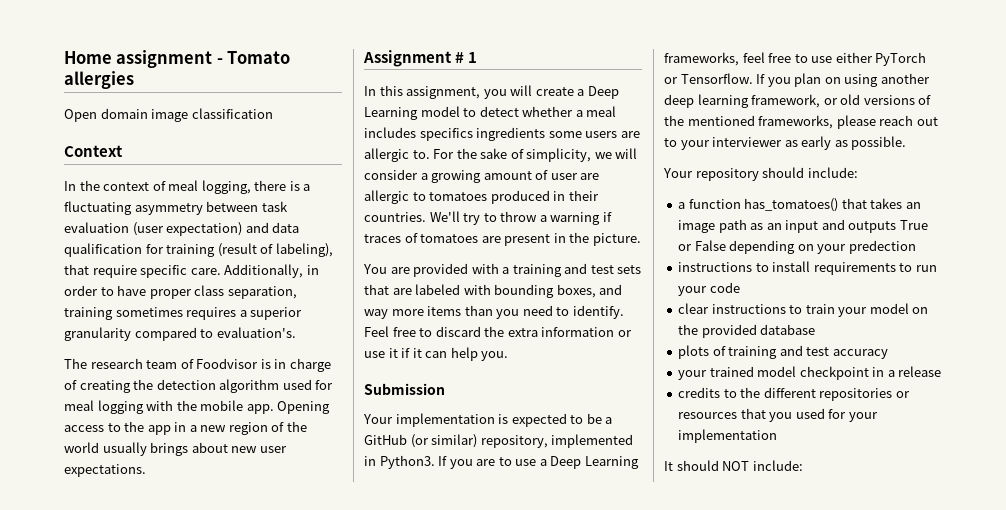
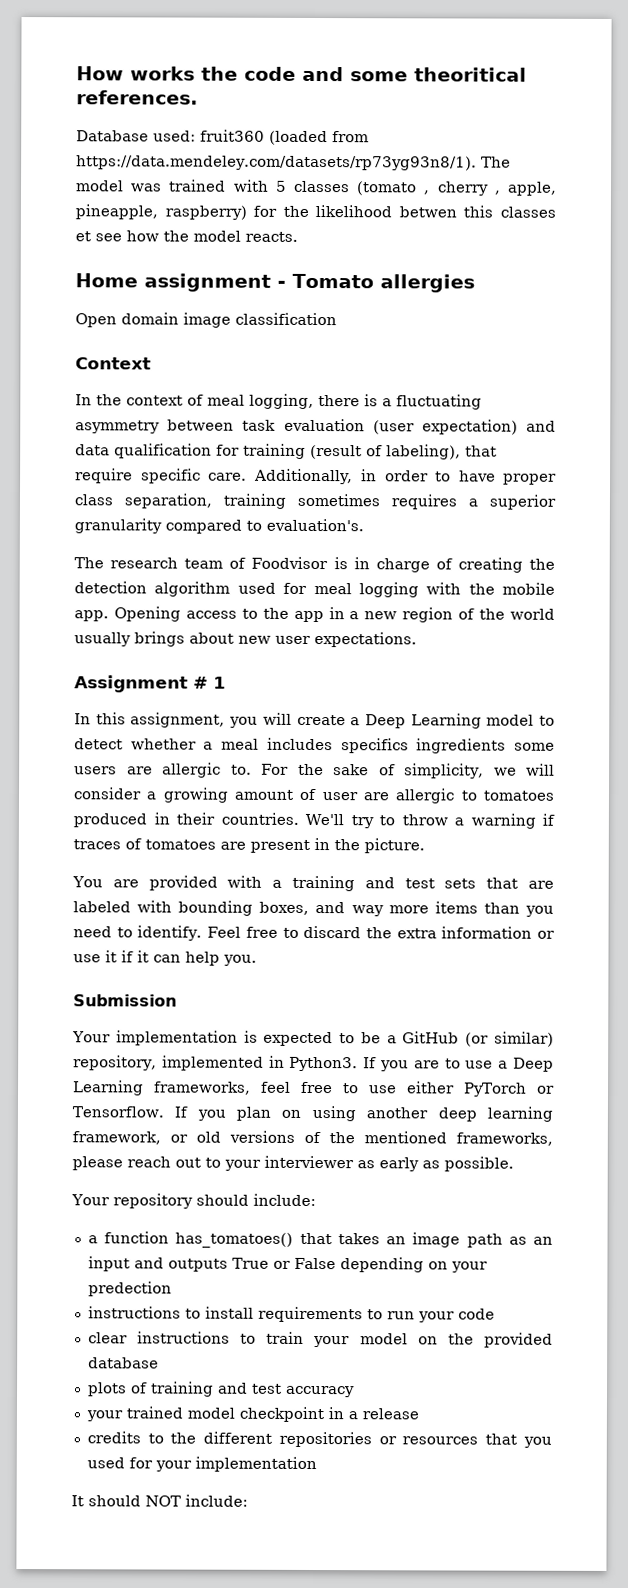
+ How works the code and some theoritical references.
+ Database used: fruit360 (loaded from https://data.mendeley.com/datasets/rp73yg93n8/1). The model was trained with 5 classes (tomato , cherry , apple, pineapple, raspberry) for the likelihood betwen this classes et see how the model reacts.

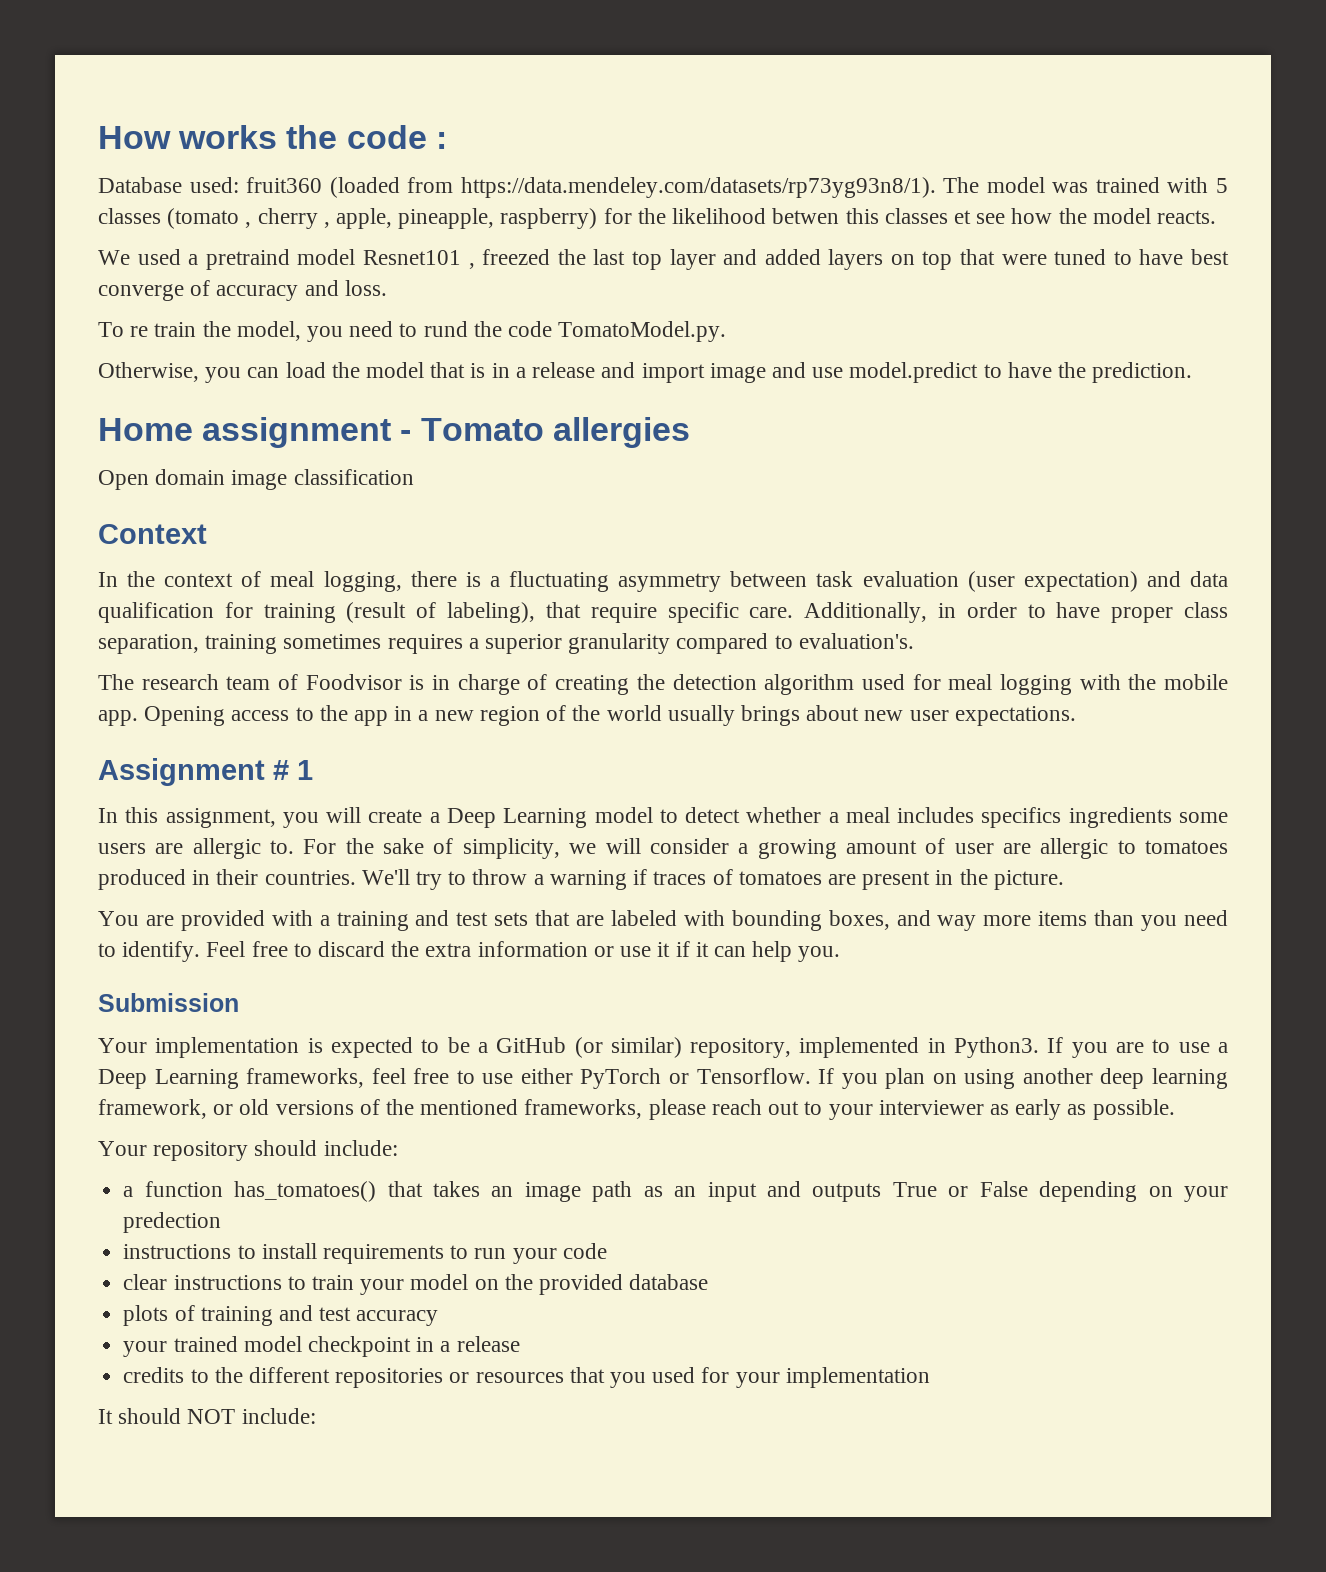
- How works the code and some theoritical references.
+ How works the code :
+ We used a pretraind model Resnet101 , freezed the last top layer and added layers on top that were tuned to have best converge of accuracy and loss.
+ To re train the model, you need to rund the code TomatoModel.py.
+ Otherwise, you can load the model that is in a release and import image and use model.predict to have the prediction.

